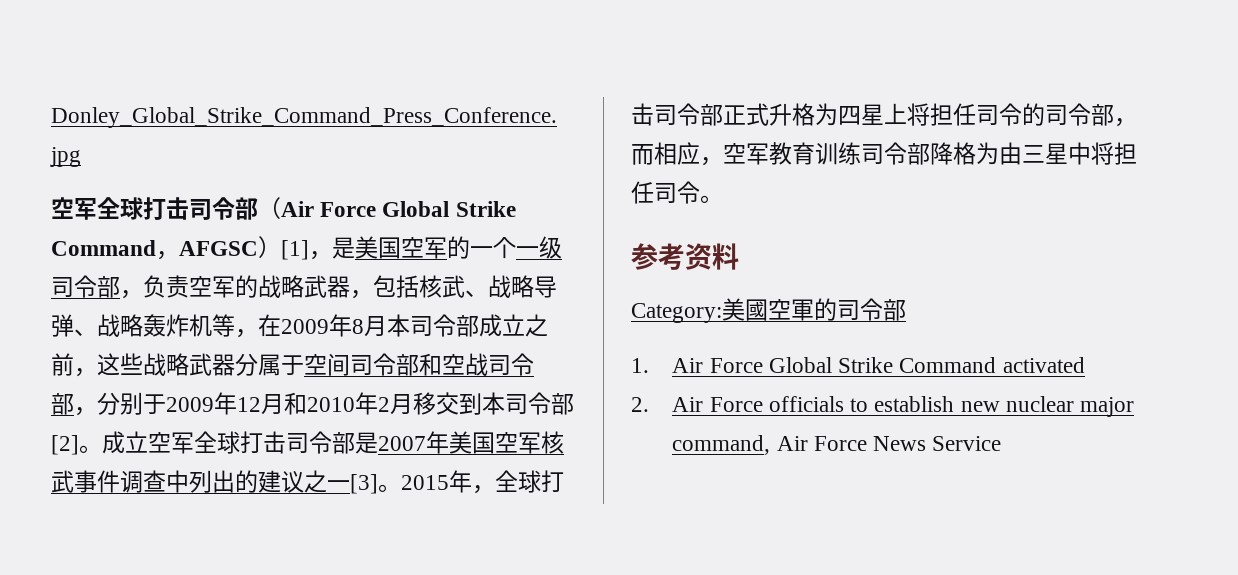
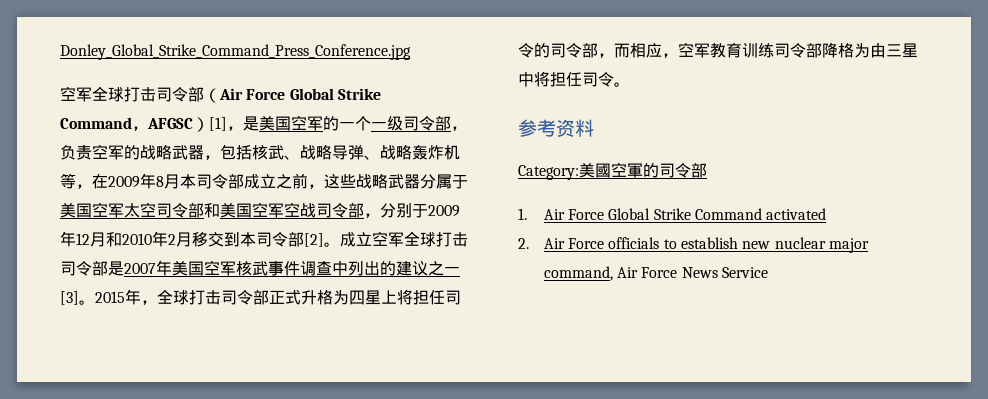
- 空军全球打击司令部（Air Force Global Strike Command，AFGSC）[1]，是美国空军的一个一级司令部，负责空军的战略武器，包括核武、战略导弹、战略轰炸机等，在2009年8月本司令部成立之前，这些战略武器分属于空间司令部和空战司令部，分别于2009年12月和2010年2月移交到本司令部[2]。
+ 空军全球打击司令部（Air Force Global Strike Command，AFGSC）[1]，是美国空军的一个一级司令部，负责空军的战略武器，包括核武、战略导弹、战略轰炸机等，在2009年8月本司令部成立之前，这些战略武器分属于美国空军太空司令部和美国空军空战司令部，分别于2009年12月和2010年2月移交到本司令部[2]。

